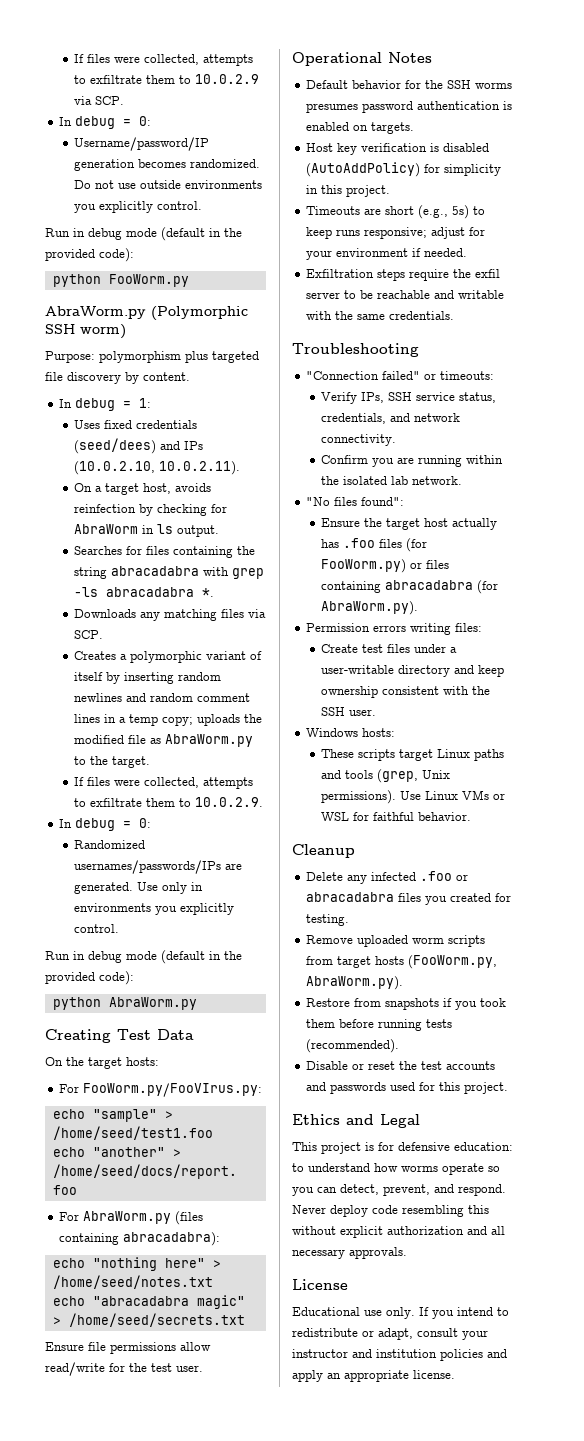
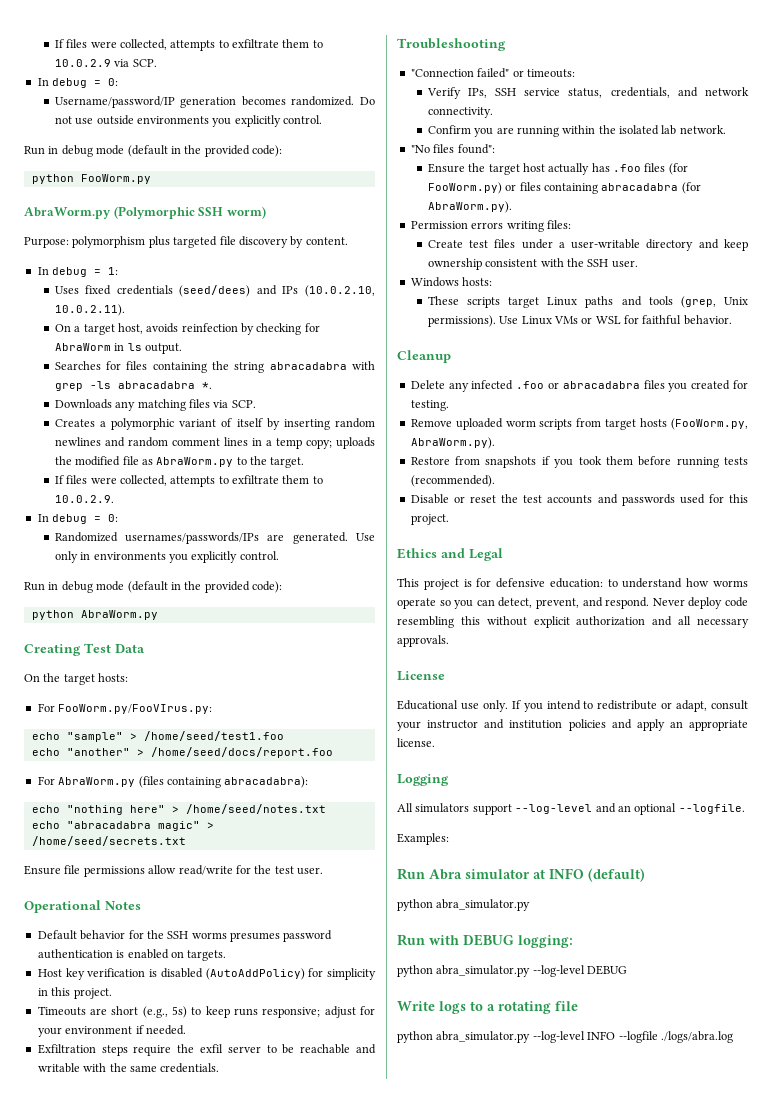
+ Logging
+ All simulators support --log-level and an optional --logfile.
+ Examples:
+ Run Abra simulator at INFO (default)
+ python abra_simulator.py
+ Run with DEBUG logging:
+ python abra_simulator.py --log-level DEBUG
+ Write logs to a rotating file
+ python abra_simulator.py --log-level INFO --logfile ./logs/abra.log

